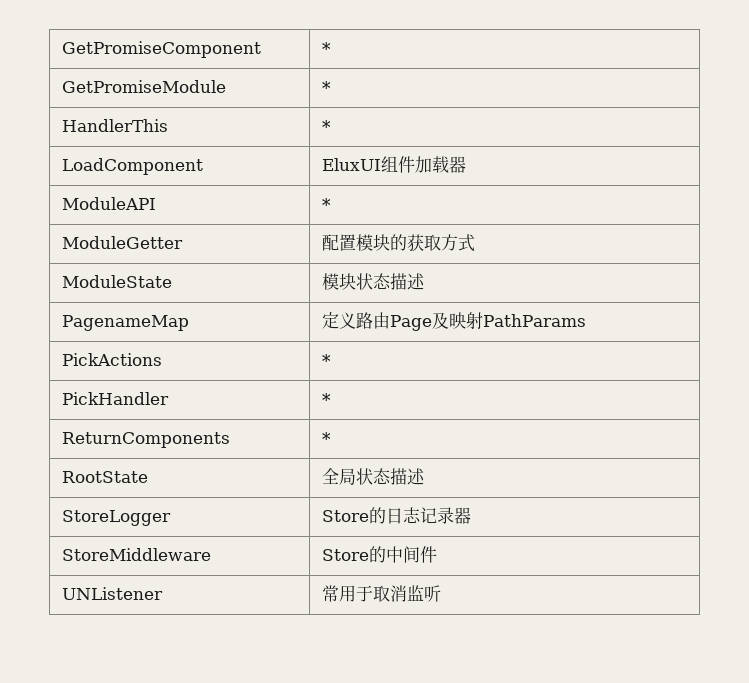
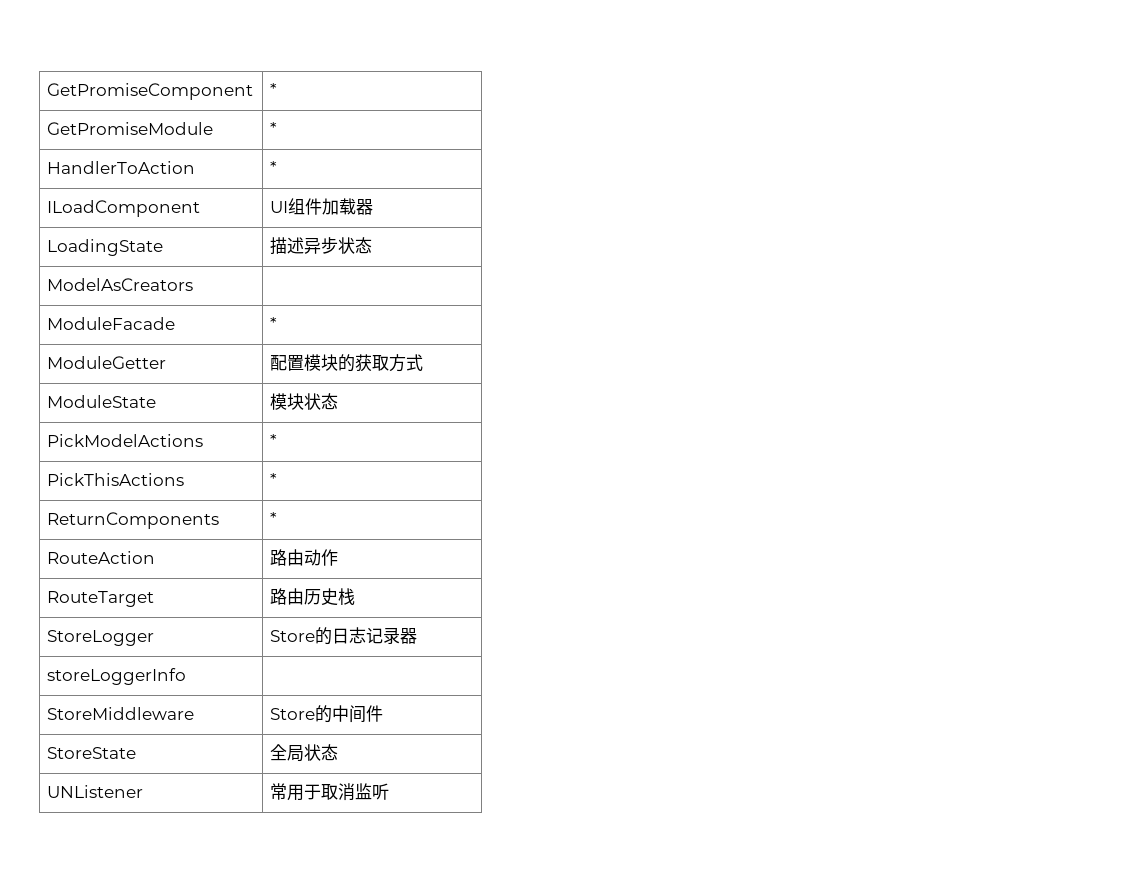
- HandlerThis | *
- LoadComponent | EluxUI组件加载器
+ HandlerToAction | *
+ ILoadComponent | UI组件加载器
- ModuleAPI | *
+ LoadingState | 描述异步状态
+ ModelAsCreators |
+ ModuleFacade | *
- ModuleState | 模块状态描述
- PagenameMap | 定义路由Page及映射PathParams
- PickActions | *
- PickHandler | *
+ ModuleState | 模块状态
+ PickModelActions | *
+ PickThisActions | *
- RootState | 全局状态描述
+ RouteAction | 路由动作
+ RouteTarget | 路由历史栈
+ storeLoggerInfo |
+ StoreState | 全局状态

